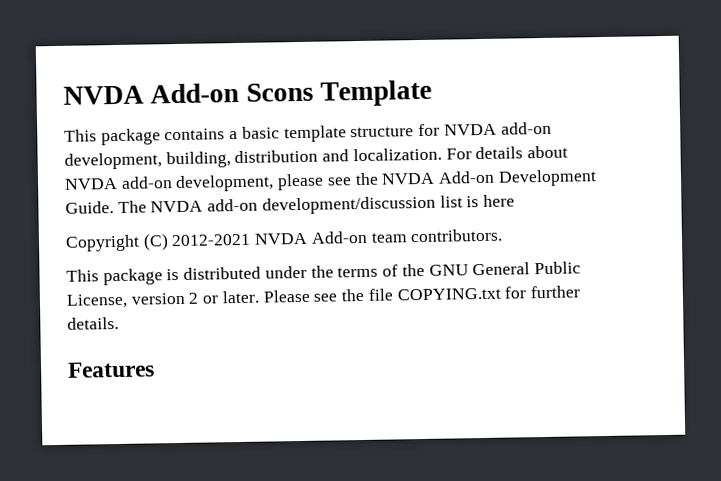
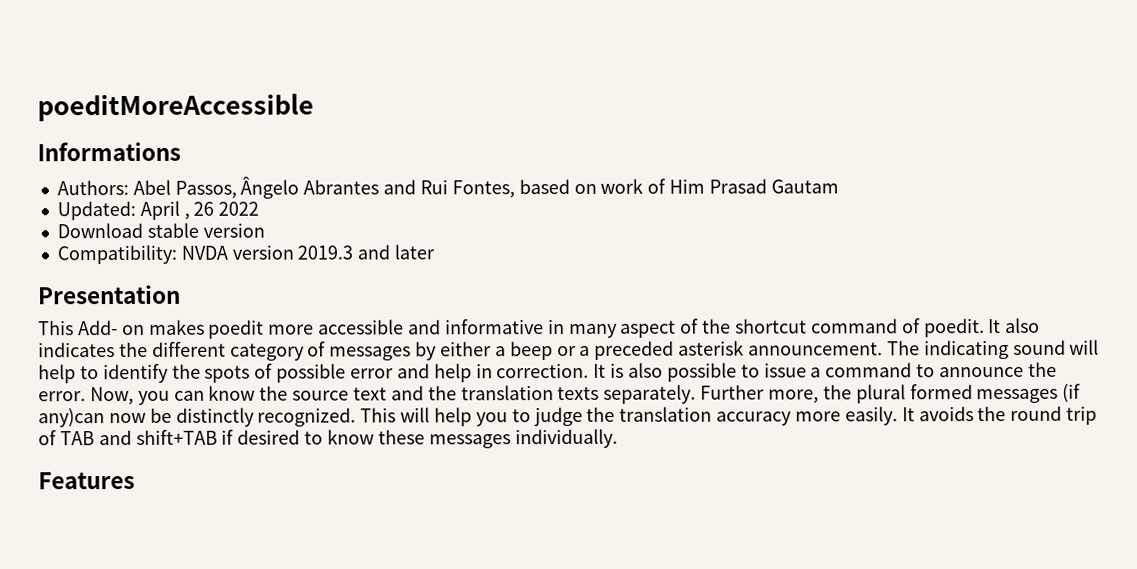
- NVDA Add-on Scons Template
- This package contains a basic template structure for NVDA add-on development, building, distribution and localization. For details about NVDA add-on development, please see the NVDA Add-on Development Guide. The NVDA add-on development/discussion list is here
- Copyright (C) 2012-2021 NVDA Add-on team contributors.
- This package is distributed under the terms of the GNU General Public License, version 2 or later. Please see the file COPYING.txt for further details.
+ poeditMoreAccessible
+ Informations
+ Authors: Abel Passos, Ângelo Abrantes and Rui Fontes, based on work of Him Prasad Gautam
+ Updated: April , 26 2022
+ Download stable version
+ Compatibility: NVDA version 2019.3 and later
+ Presentation
+ This Add- on makes poedit more accessible and informative in many aspect of the shortcut command of poedit. It also indicates the different category of messages by either a beep or a preceded asterisk announcement. The indicating sound will help to identify the spots of possible error and help in correction. It is also possible to issue a command to announce the error. Now, you can know the source text and the translation texts separately. Further more, the plural formed messages (if any)can now be distinctly recognized. This will help you to judge the translation accuracy more easily. It avoids the round trip of TAB and shift+TAB if desired to know these messages individually.

